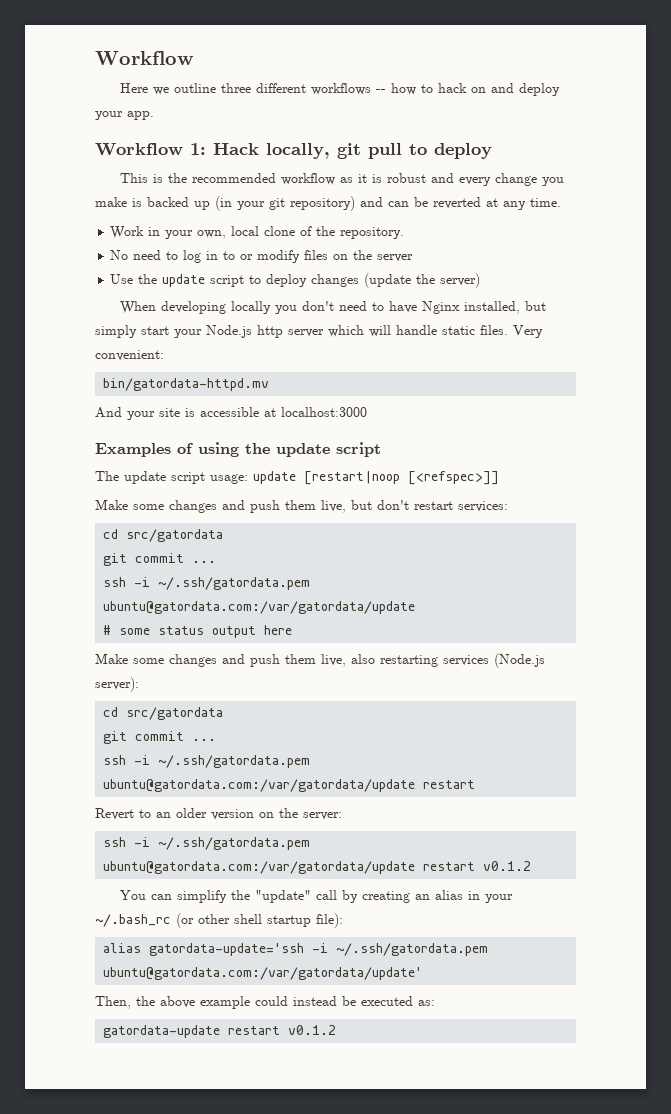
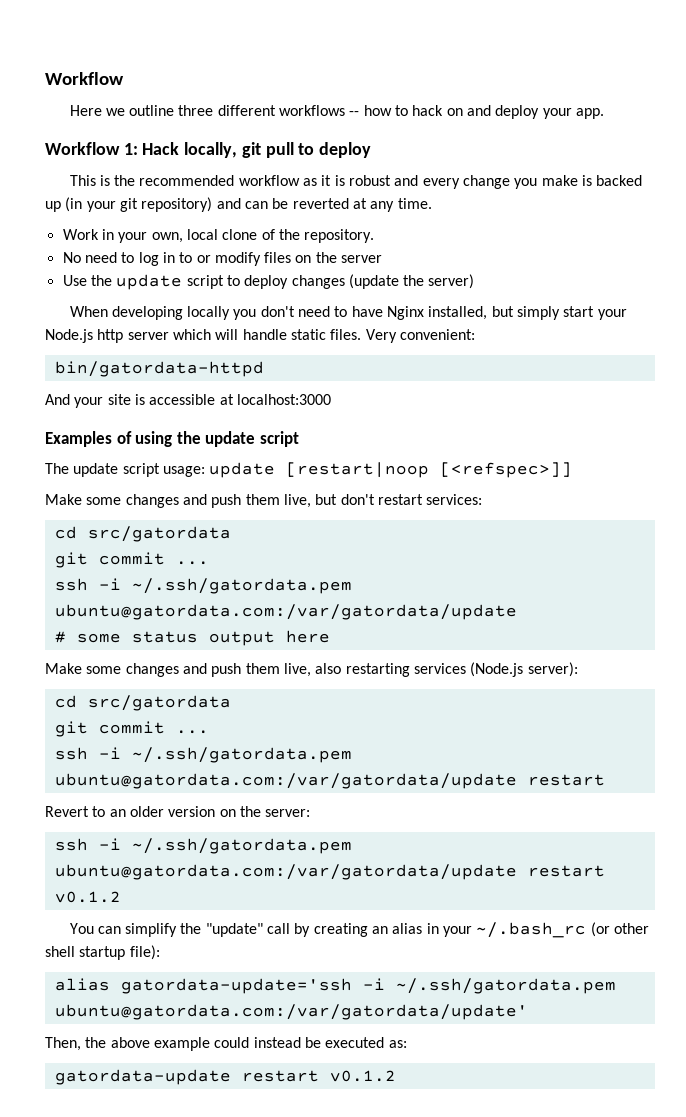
- bin/gatordata-httpd.mv
+ bin/gatordata-httpd

